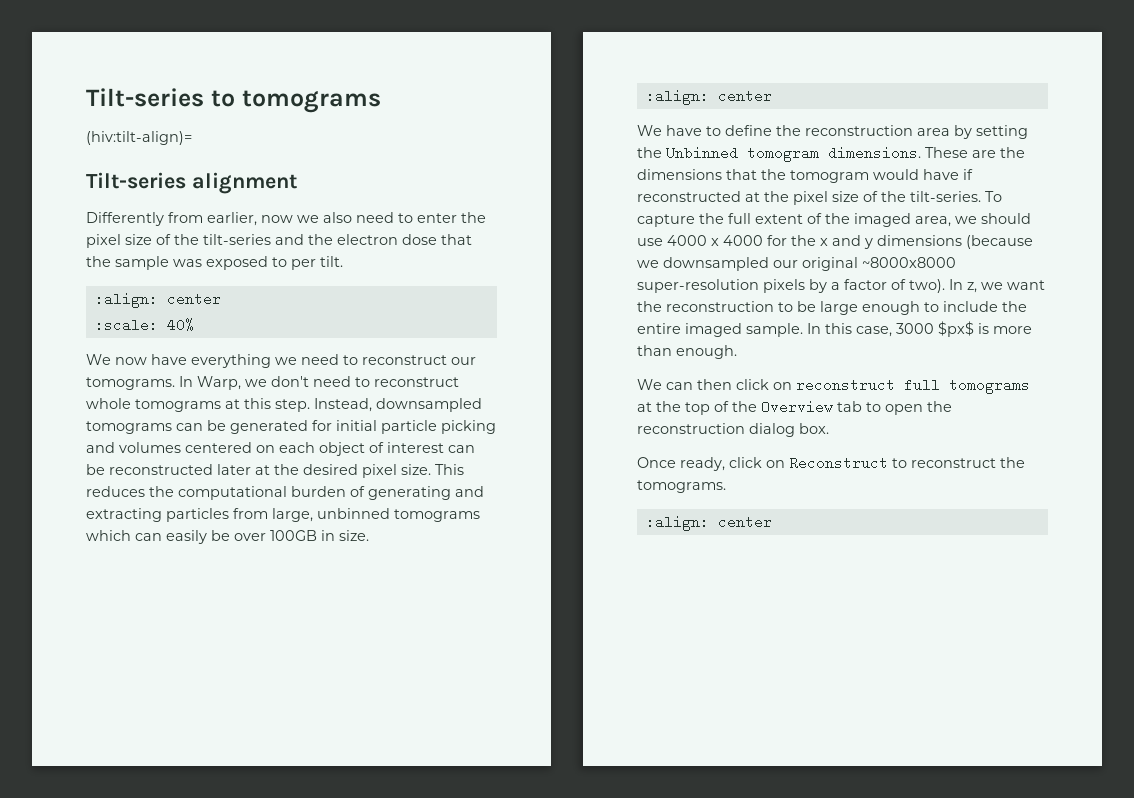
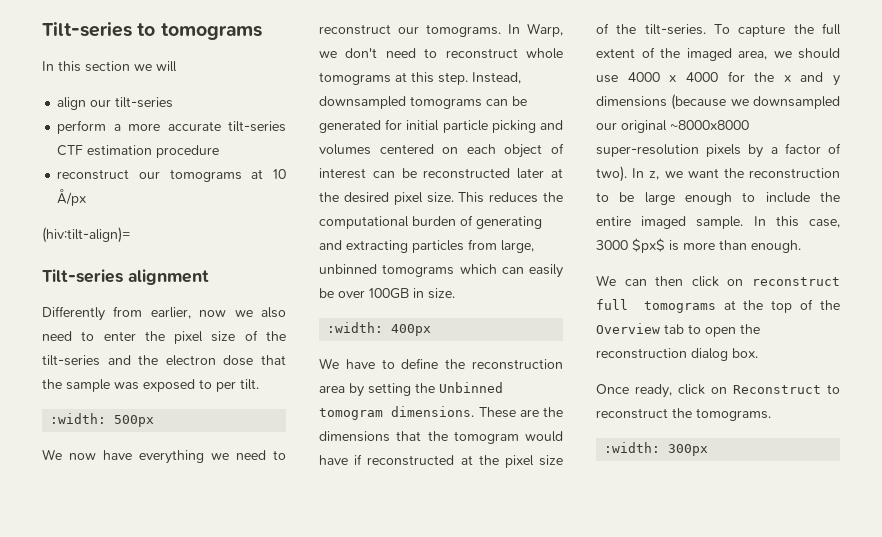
+ In this section we will
+ align our tilt-series
+ perform a more accurate tilt-series CTF estimation procedure
+ reconstruct our tomograms at 10 Å/px
  Differently from earlier, now we also need to enter the pixel size of the tilt-series and the electron dose that the sample was exposed to per tilt.
- :align: center
- :scale: 40%
+ :width: 500px
  This reduces the computational burden of generating and extracting particles from large, unbinned tomograms which can easily be over 100GB in size.
- :align: center
+ :width: 400px
  Once ready, click on Reconstruct to reconstruct the tomograms.
- :align: center
+ :width: 300px

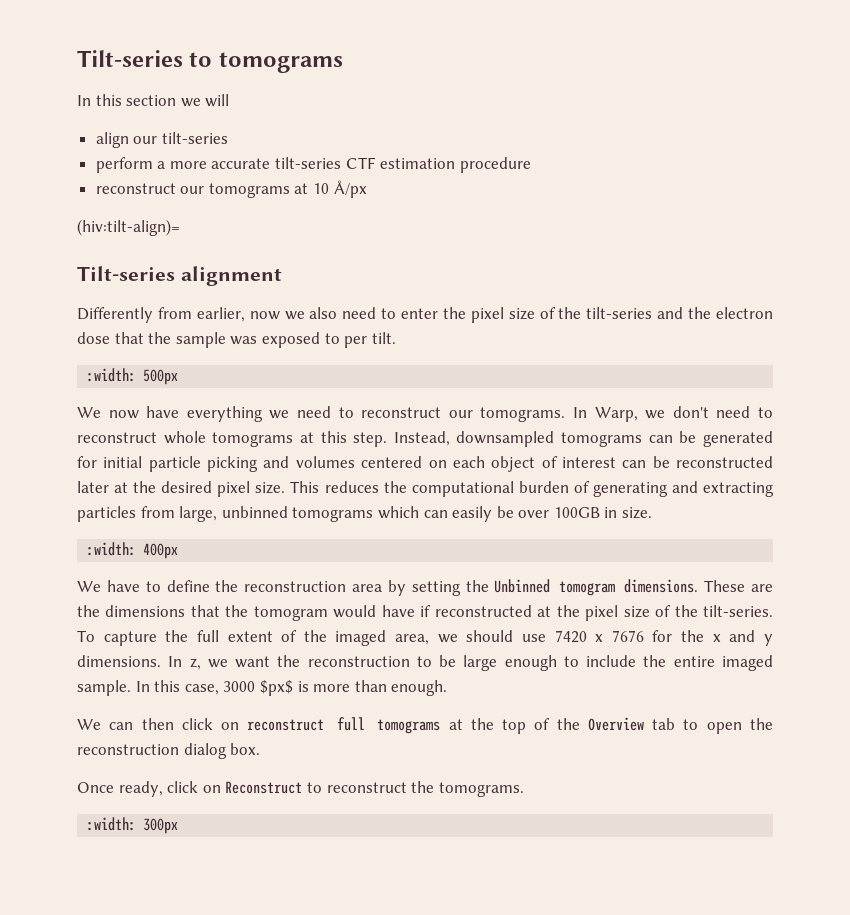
- To capture the full extent of the imaged area, we should use 4000 x 4000 for the x and y dimensions (because we downsampled our original ~8000x8000 super-resolution pixels by a factor of two).
+ To capture the full extent of the imaged area, we should use 7420 x 7676 for the x and y dimensions.

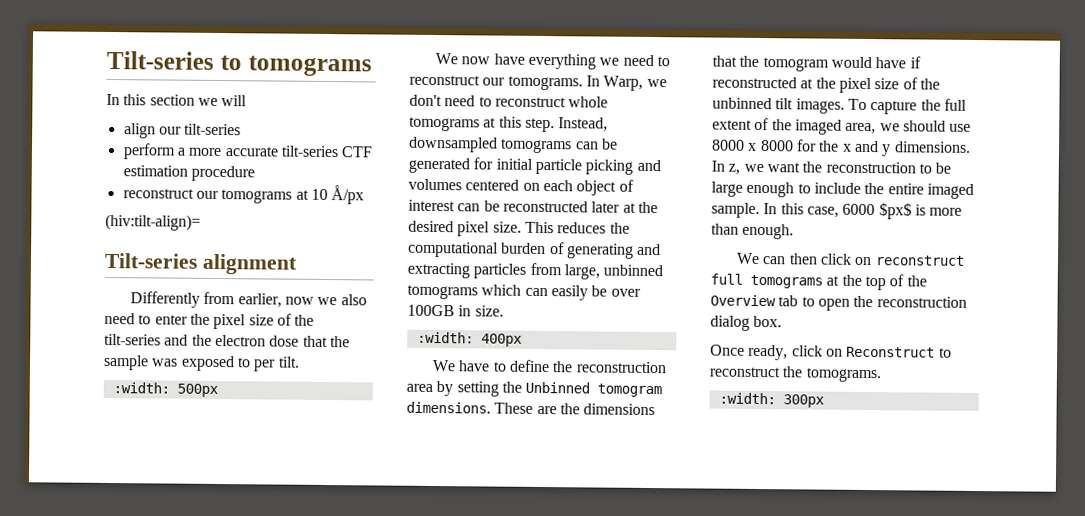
- These are the dimensions that the tomogram would have if reconstructed at the pixel size of the tilt-series.
+ These are the dimensions that the tomogram would have if reconstructed at the pixel size of the unbinned tilt images.
- To capture the full extent of the imaged area, we should use 7420 x 7676 for the x and y dimensions.
+ To capture the full extent of the imaged area, we should use 8000 x 8000 for the x and y dimensions.
- In this case, 3000 $px$ is more than enough.
+ In this case, 6000 $px$ is more than enough.

